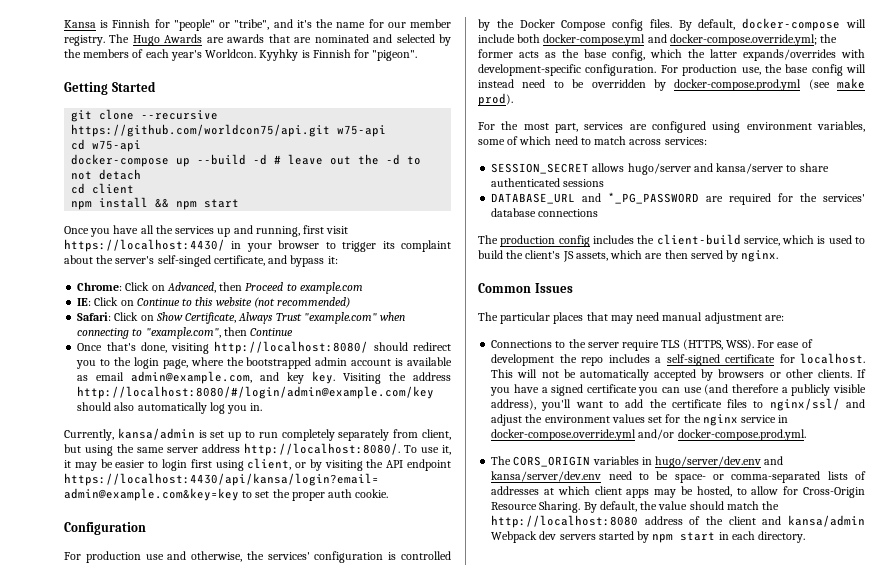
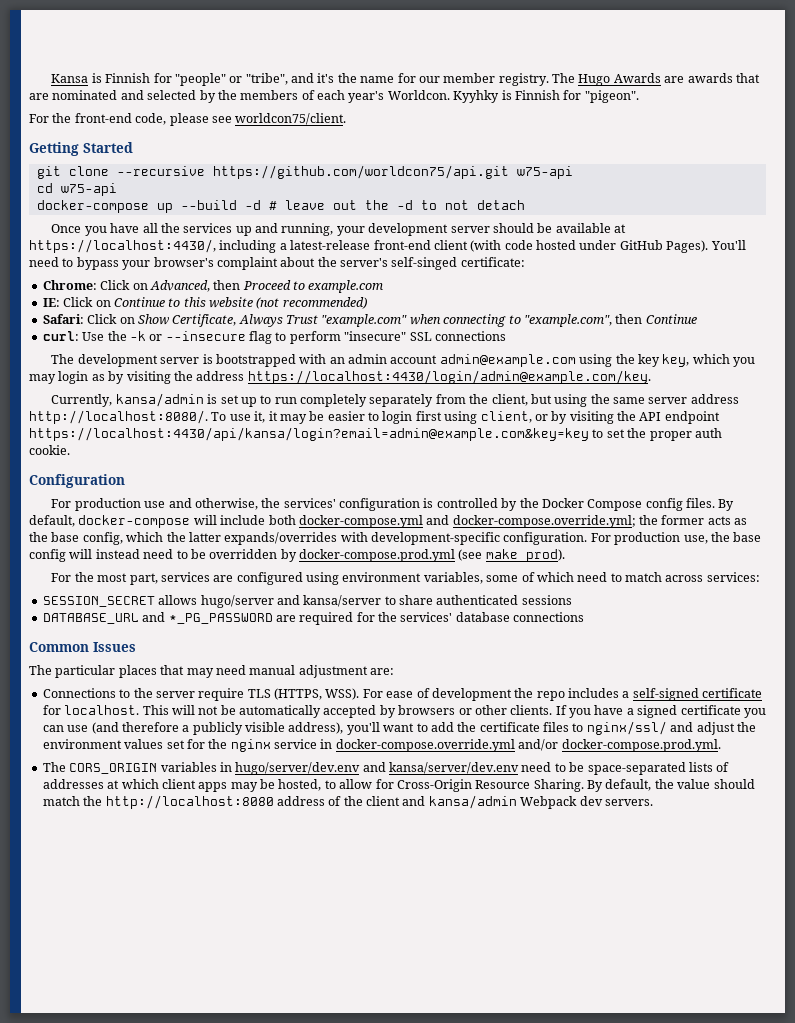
+ For the front-end code, please see worldcon75/client.
- cd client
- npm install && npm start
- Once you have all the services up and running, first visit https://localhost:4430/ in your browser to trigger its complaint about the server's self-singed certificate, and bypass it:
+ Once you have all the services up and running, your development server should be available at https://localhost:4430/, including a latest-release front-end client (with code hosted under GitHub Pages). You'll need to bypass your browser's complaint about the server's self-singed certificate:
- Once that's done, visiting http://localhost:8080/ should redirect you to the login page, where the bootstrapped admin account is available as email admin@example.com, and key key. Visiting the address http://localhost:8080/#/login/admin@example.com/key should also automatically log you in.
+ curl: Use the -k or --insecure flag to perform "insecure" SSL connections
+ The development server is bootstrapped with an admin account admin@example.com using the key key, which you may login as by visiting the address https://localhost:4430/login/admin@example.com/key.
- Currently, kansa/admin is set up to run completely separately from client, but using the same server address http://localhost:8080/.
+ Currently, kansa/admin is set up to run completely separately from the client, but using the same server address http://localhost:8080/.
- The production config includes the client-build service, which is used to build the client's JS assets, which are then served by nginx.
- The CORS_ORIGIN variables in hugo/server/dev.env and kansa/server/dev.env need to be space- or comma-separated lists of addresses at which client apps may be hosted, to allow for Cross-Origin Resource Sharing.
+ The CORS_ORIGIN variables in hugo/server/dev.env and kansa/server/dev.env need to be space-separated lists of addresses at which client apps may be hosted, to allow for Cross-Origin Resource Sharing.
- By default, the value should match the http://localhost:8080 address of the client and kansa/admin Webpack dev servers started by npm start in each directory.
+ By default, the value should match the http://localhost:8080 address of the client and kansa/admin Webpack dev servers.

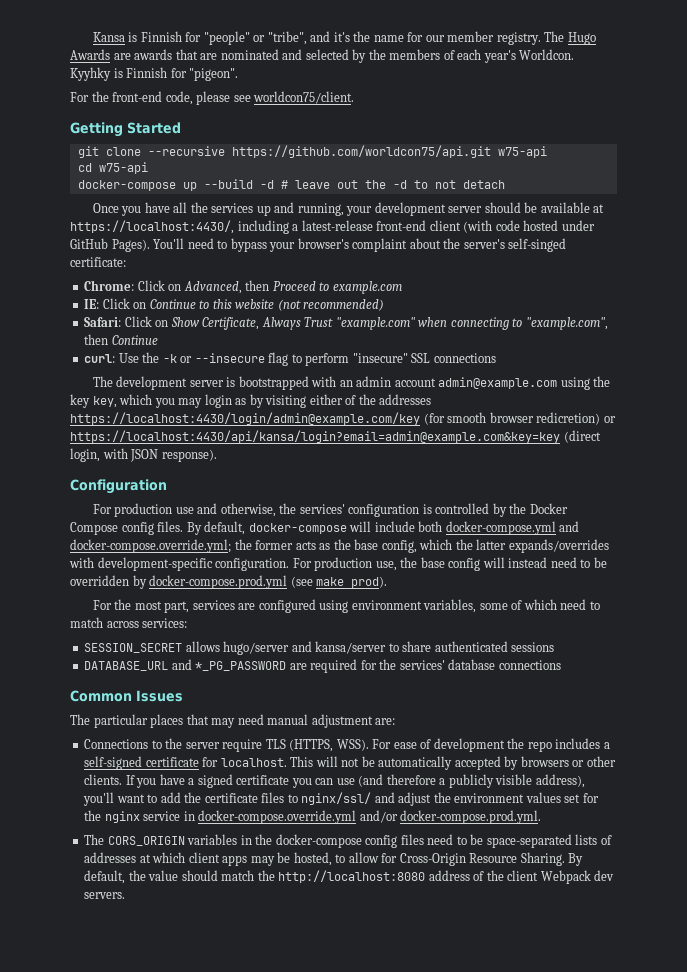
- The development server is bootstrapped with an admin account admin@example.com using the key key, which you may login as by visiting the address https://localhost:4430/login/admin@example.com/key.
- Currently, kansa/admin is set up to run completely separately from the client, but using the same server address http://localhost:8080/. To use it, it may be easier to login first using client, or by visiting the API endpoint https://localhost:4430/api/kansa/login?email=admin@example.com&key=key to set the proper auth cookie.
+ The development server is bootstrapped with an admin account admin@example.com using the key key, which you may login as by visiting either of the addresses https://localhost:4430/login/admin@example.com/key (for smooth browser redicretion) or https://localhost:4430/api/kansa/login?email=admin@example.com&key=key (direct login, with JSON response).
- The CORS_ORIGIN variables in hugo/server/dev.env and kansa/server/dev.env need to be space-separated lists of addresses at which client apps may be hosted, to allow for Cross-Origin Resource Sharing.
+ The CORS_ORIGIN variables in the docker-compose config files need to be space-separated lists of addresses at which client apps may be hosted, to allow for Cross-Origin Resource Sharing.
- By default, the value should match the http://localhost:8080 address of the client and kansa/admin Webpack dev servers.
+ By default, the value should match the http://localhost:8080 address of the client Webpack dev servers.

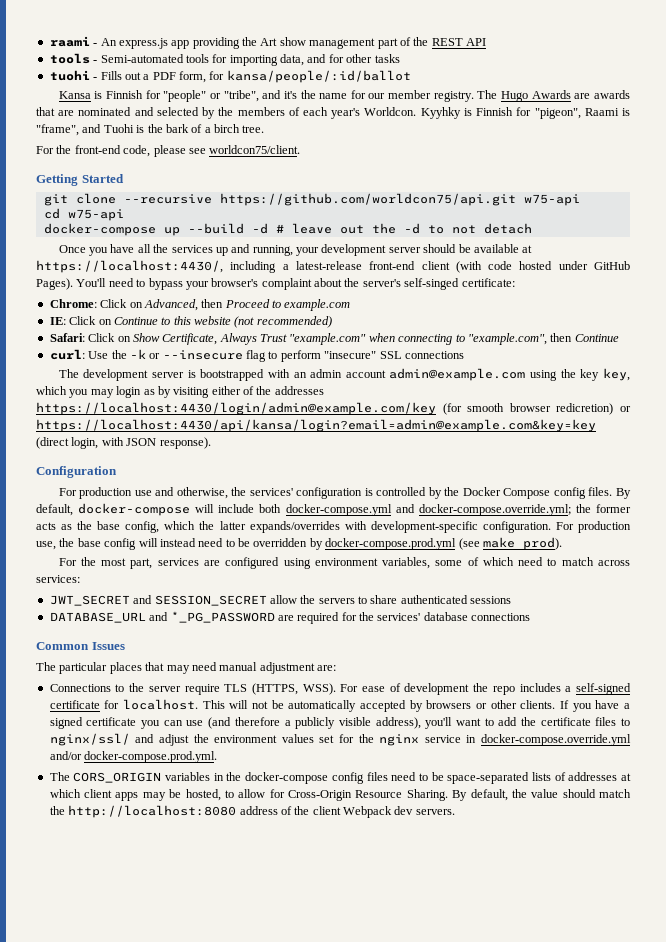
+ raami - An express.js app providing the Art show management part of the REST API
+ tools - Semi-automated tools for importing data, and for other tasks
+ tuohi - Fills out a PDF form, for kansa/people/:id/ballot
- Kyyhky is Finnish for "pigeon".
+ Kyyhky is Finnish for "pigeon", Raami is "frame", and Tuohi is the bark of a birch tree.
- SESSION_SECRET allows hugo/server and kansa/server to share authenticated sessions
+ JWT_SECRET and SESSION_SECRET allow the servers to share authenticated sessions

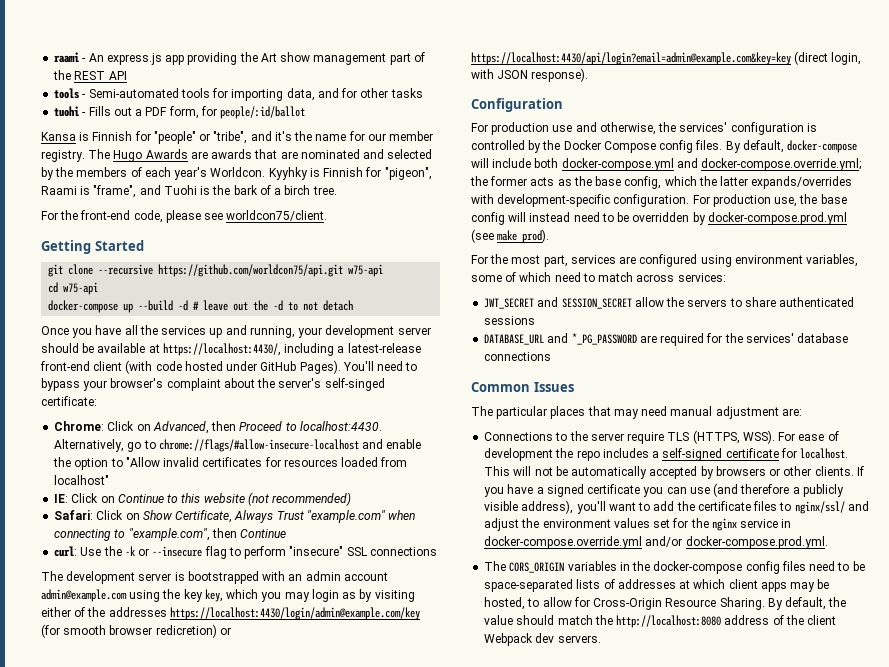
- tuohi - Fills out a PDF form, for kansa/people/:id/ballot
+ tuohi - Fills out a PDF form, for people/:id/ballot
- Chrome: Click on Advanced, then Proceed to example.com
+ Chrome: Click on Advanced, then Proceed to localhost:4430. Alternatively, go to chrome://flags/#allow-insecure-localhost and enable the option to "Allow invalid certificates for resources loaded from localhost"
- The development server is bootstrapped with an admin account admin@example.com using the key key, which you may login as by visiting either of the addresses https://localhost:4430/login/admin@example.com/key (for smooth browser redicretion) or https://localhost:4430/api/kansa/login?email=admin@example.com&key=key (direct login, with JSON response).
+ The development server is bootstrapped with an admin account admin@example.com using the key key, which you may login as by visiting either of the addresses https://localhost:4430/login/admin@example.com/key (for smooth browser redicretion) or https://localhost:4430/api/login?email=admin@example.com&key=key (direct login, with JSON response).

